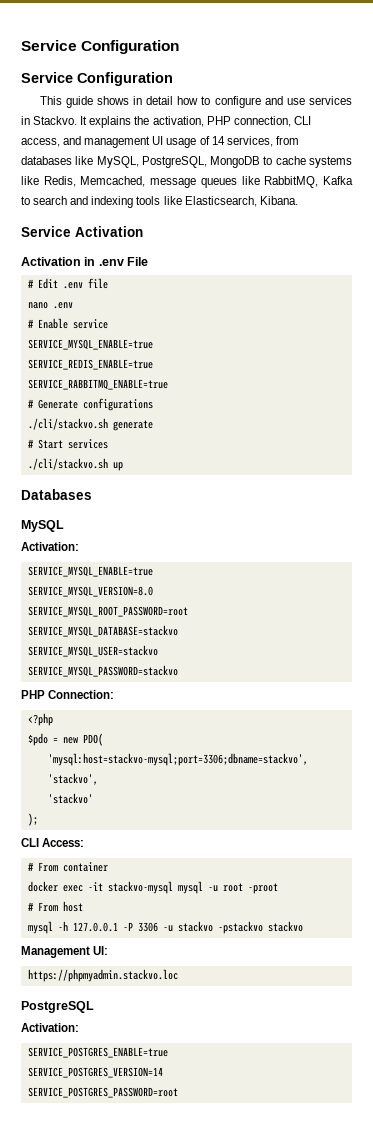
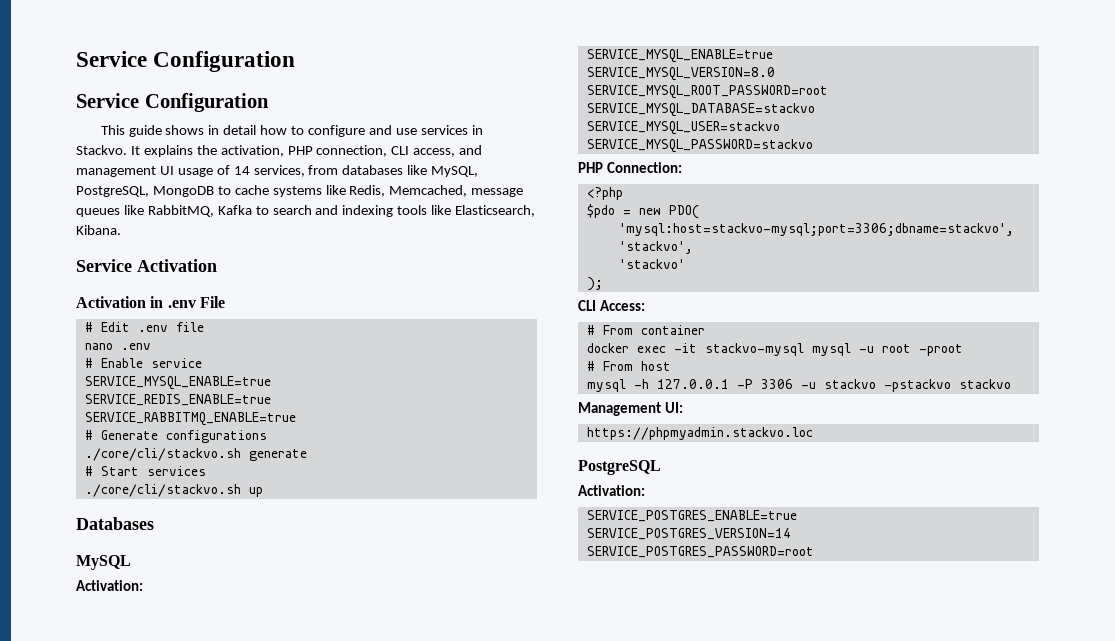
- ./cli/stackvo.sh generate
+ ./core/cli/stackvo.sh generate
- ./cli/stackvo.sh up
+ ./core/cli/stackvo.sh up

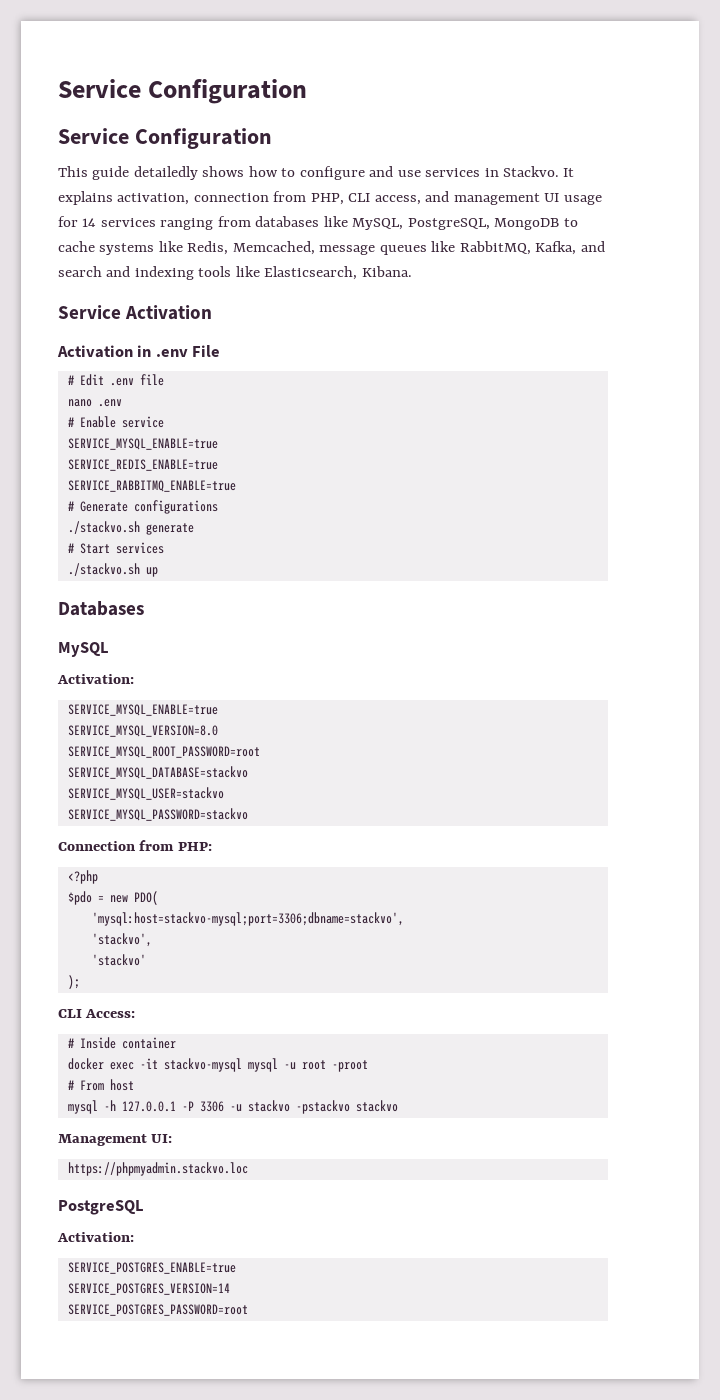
- This guide shows in detail how to configure and use services in Stackvo.
+ This guide detailedly shows how to configure and use services in Stackvo.
- It explains the activation, PHP connection, CLI access, and management UI usage of 14 services, from databases like MySQL, PostgreSQL, MongoDB to cache systems like Redis, Memcached, message queues like RabbitMQ, Kafka to search and indexing tools like Elasticsearch, Kibana.
+ It explains activation, connection from PHP, CLI access, and management UI usage for 14 services ranging from databases like MySQL, PostgreSQL, MongoDB to cache systems like Redis, Memcached, message queues like RabbitMQ, Kafka, and search and indexing tools like Elasticsearch, Kibana.
- ./core/cli/stackvo.sh generate
+ ./stackvo.sh generate
- ./core/cli/stackvo.sh up
+ ./stackvo.sh up
- PHP Connection:
+ Connection from PHP:
- # From container
+ # Inside container

